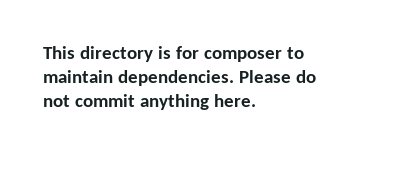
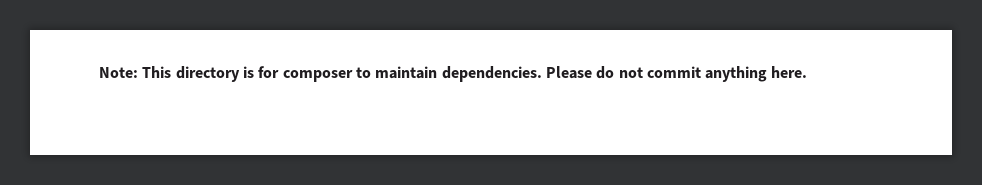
- This directory is for composer to maintain dependencies.
+ Note: This directory is for composer to maintain dependencies.

